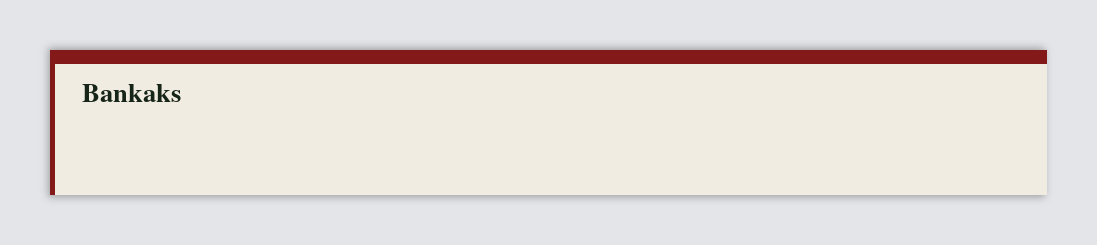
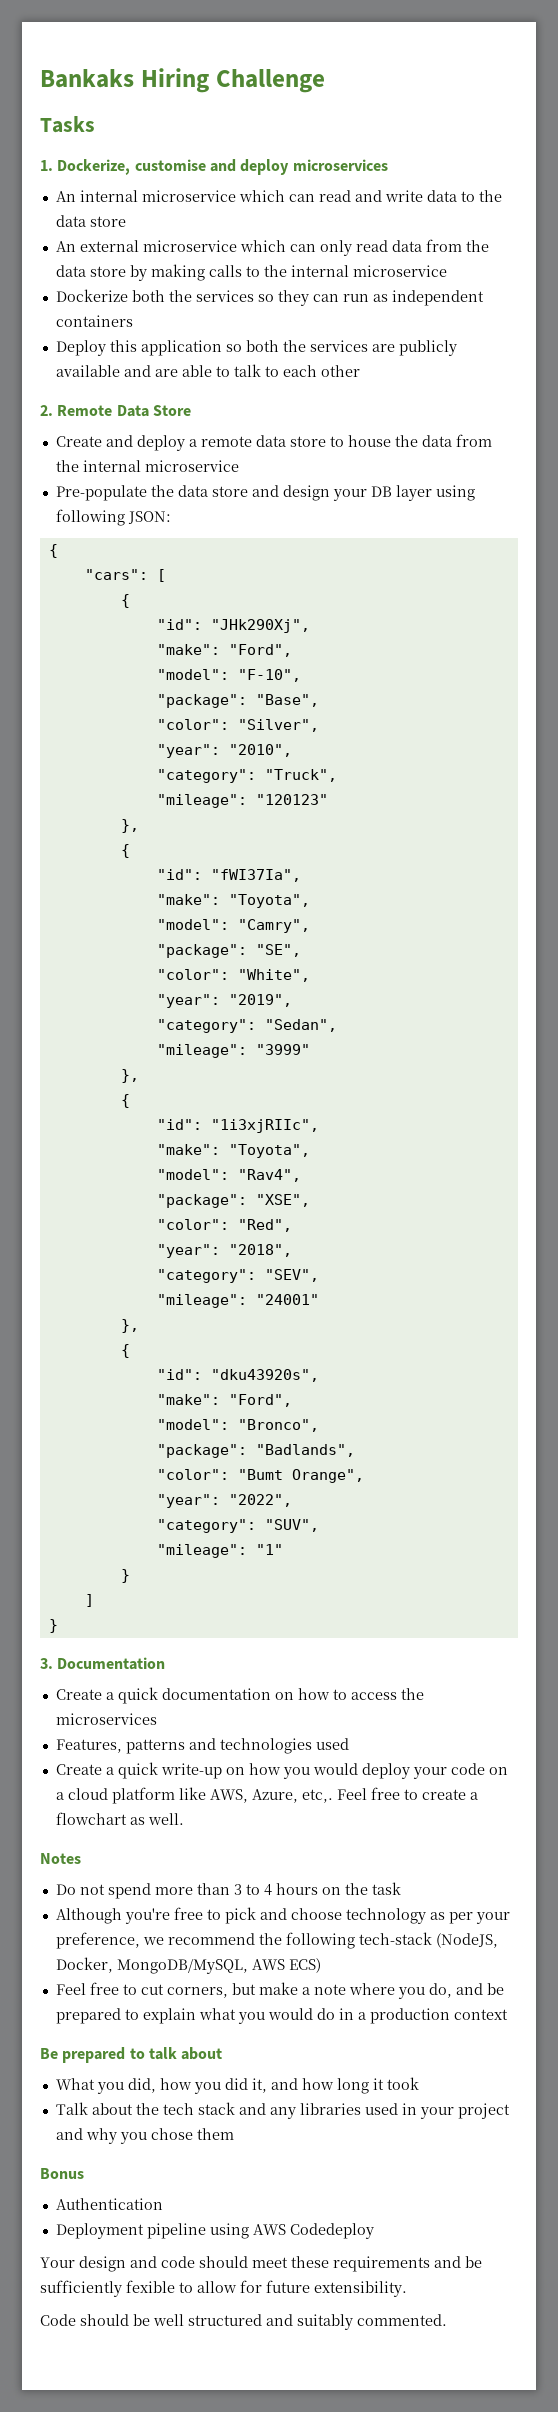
- Bankaks
+ Bankaks Hiring Challenge
+ Tasks
+ 1. Dockerize, customise and deploy microservices
+ An internal microservice which can read and write data to the data store
+ An external microservice which can only read data from the data store by making calls to the internal microservice
+ Dockerize both the services so they can run as independent containers
+ Deploy this application so both the services are publicly available and are able to talk to each other
+ 2. Remote Data Store
+ Create and deploy a remote data store to house the data from the internal microservice
+ Pre-populate the data store and design your DB layer using following JSON:
+ {
+ "cars": [
+ {
+ "id": "JHk290Xj",
+ "make": "Ford",
+ "model": "F-10",
+ "package": "Base",
+ "color": "Silver",
+ "year": "2010",
+ "category": "Truck",
+ "mileage": "120123"
+ },
+ {
+ "id": "fWI37Ia",
+ "make": "Toyota",
+ "model": "Camry",
+ "package": "SE",
+ "color": "White",
+ "year": "2019",
+ "category": "Sedan",
+ "mileage": "3999"
+ },
+ {
+ "id": "1i3xjRIIc",
+ "make": "Toyota",
+ "model": "Rav4",
+ "package": "XSE",
+ "color": "Red",
+ "year": "2018",
+ "category": "SEV",
+ "mileage": "24001"
+ },
+ {
+ "id": "dku43920s",
+ "make": "Ford",
+ "model": "Bronco",
+ "package": "Badlands",
+ "color": "Bumt Orange",
+ "year": "2022",
+ "category": "SUV",
+ "mileage": "1"
+ }
+ ]
+ }
+ 3. Documentation
+ Create a quick documentation on how to access the microservices
+ Features, patterns and technologies used
+ Create a quick write-up on how you would deploy your code on a cloud platform like AWS, Azure, etc,. Feel free to create a flowchart as well.
+ Notes
+ Do not spend more than 3 to 4 hours on the task
+ Although you're free to pick and choose technology as per your preference, we recommend the following tech-stack (NodeJS, Docker, MongoDB/MySQL, AWS ECS)
+ Feel free to cut corners, but make a note where you do, and be prepared to explain what you would do in a production context
+ Be prepared to talk about
+ What you did, how you did it, and how long it took
+ Talk about the tech stack and any libraries used in your project and why you chose them
+ Bonus
+ Authentication
+ Deployment pipeline using AWS Codedeploy
+ Your design and code should meet these requirements and be sufficiently fexible to allow for future extensibility.
+ Code should be well structured and suitably commented.

